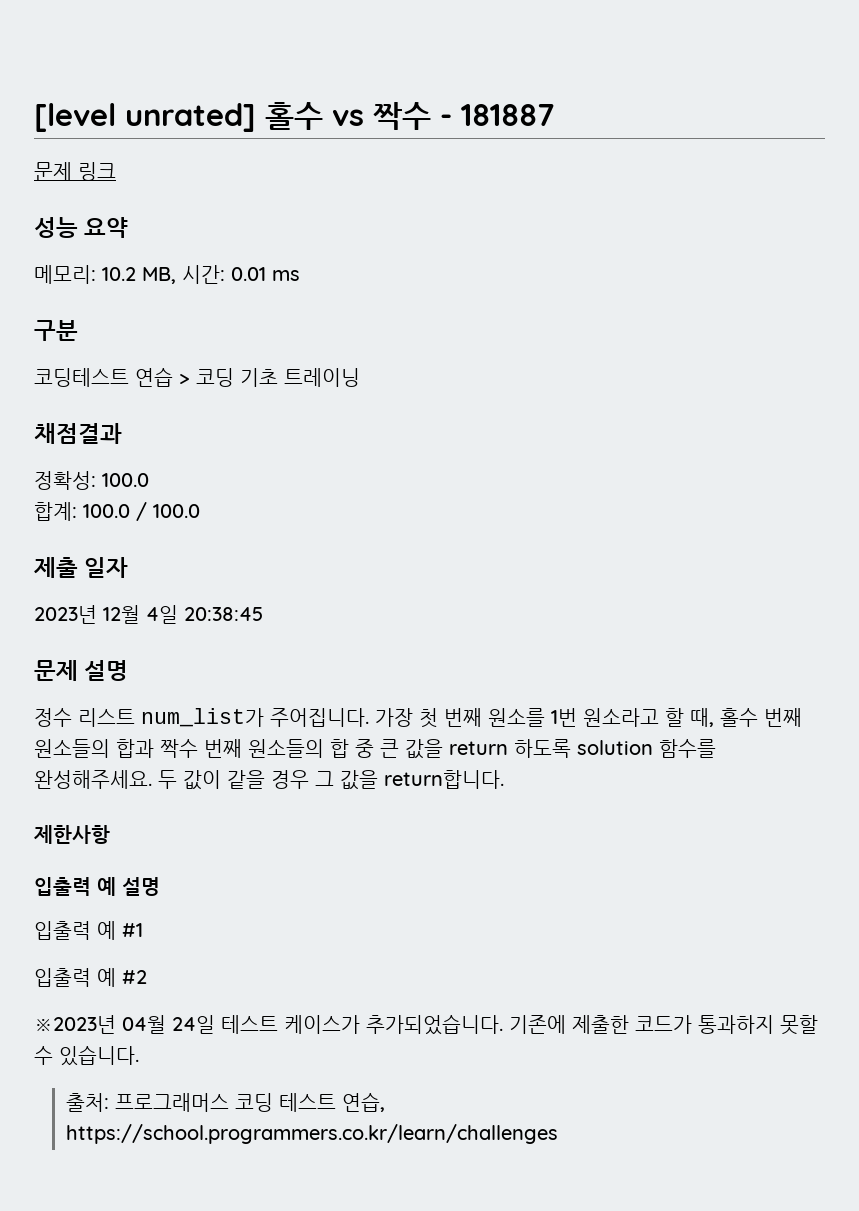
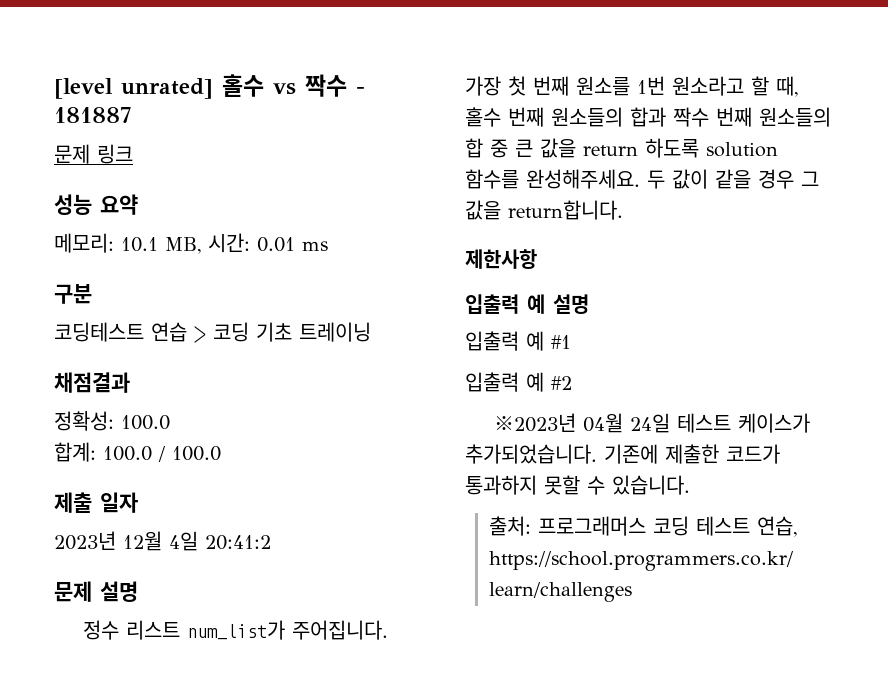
- 메모리: 10.2 MB, 시간: 0.01 ms
+ 메모리: 10.1 MB, 시간: 0.01 ms
- 2023년 12월 4일 20:38:45
+ 2023년 12월 4일 20:41:2

